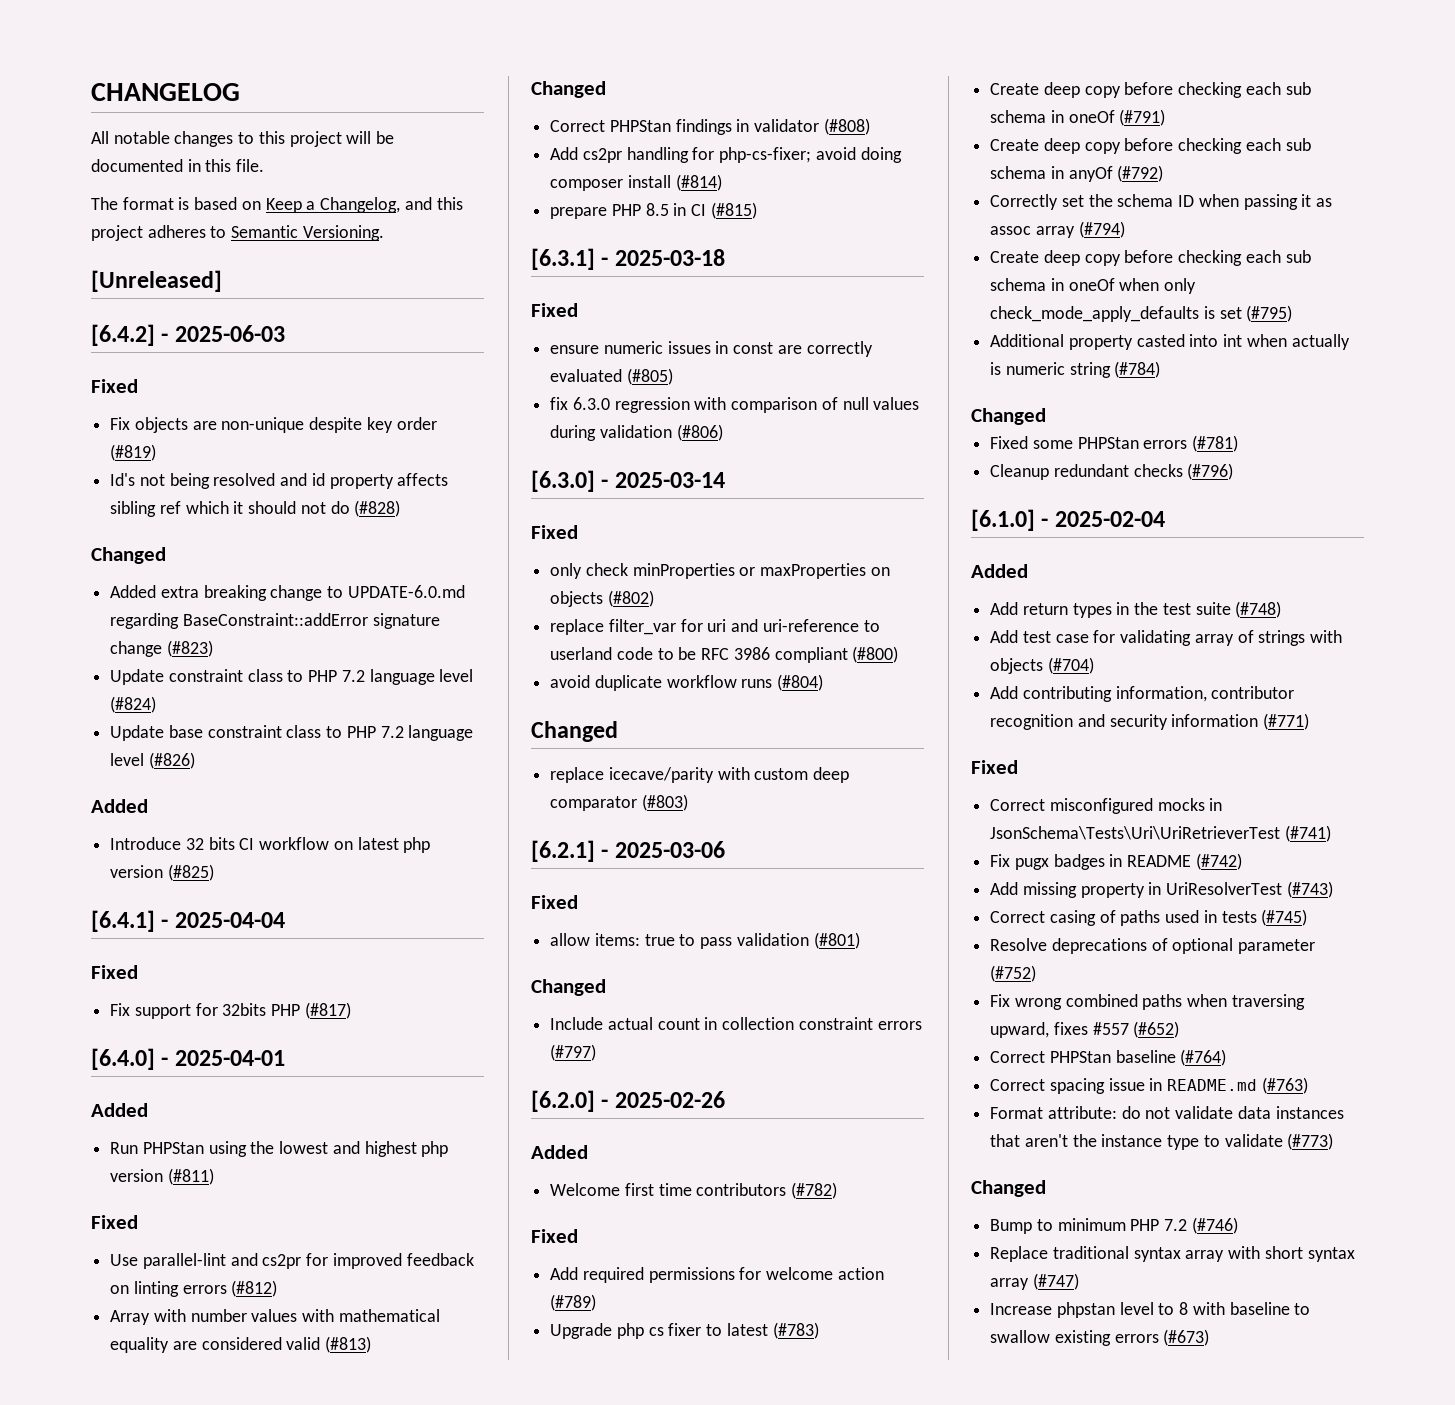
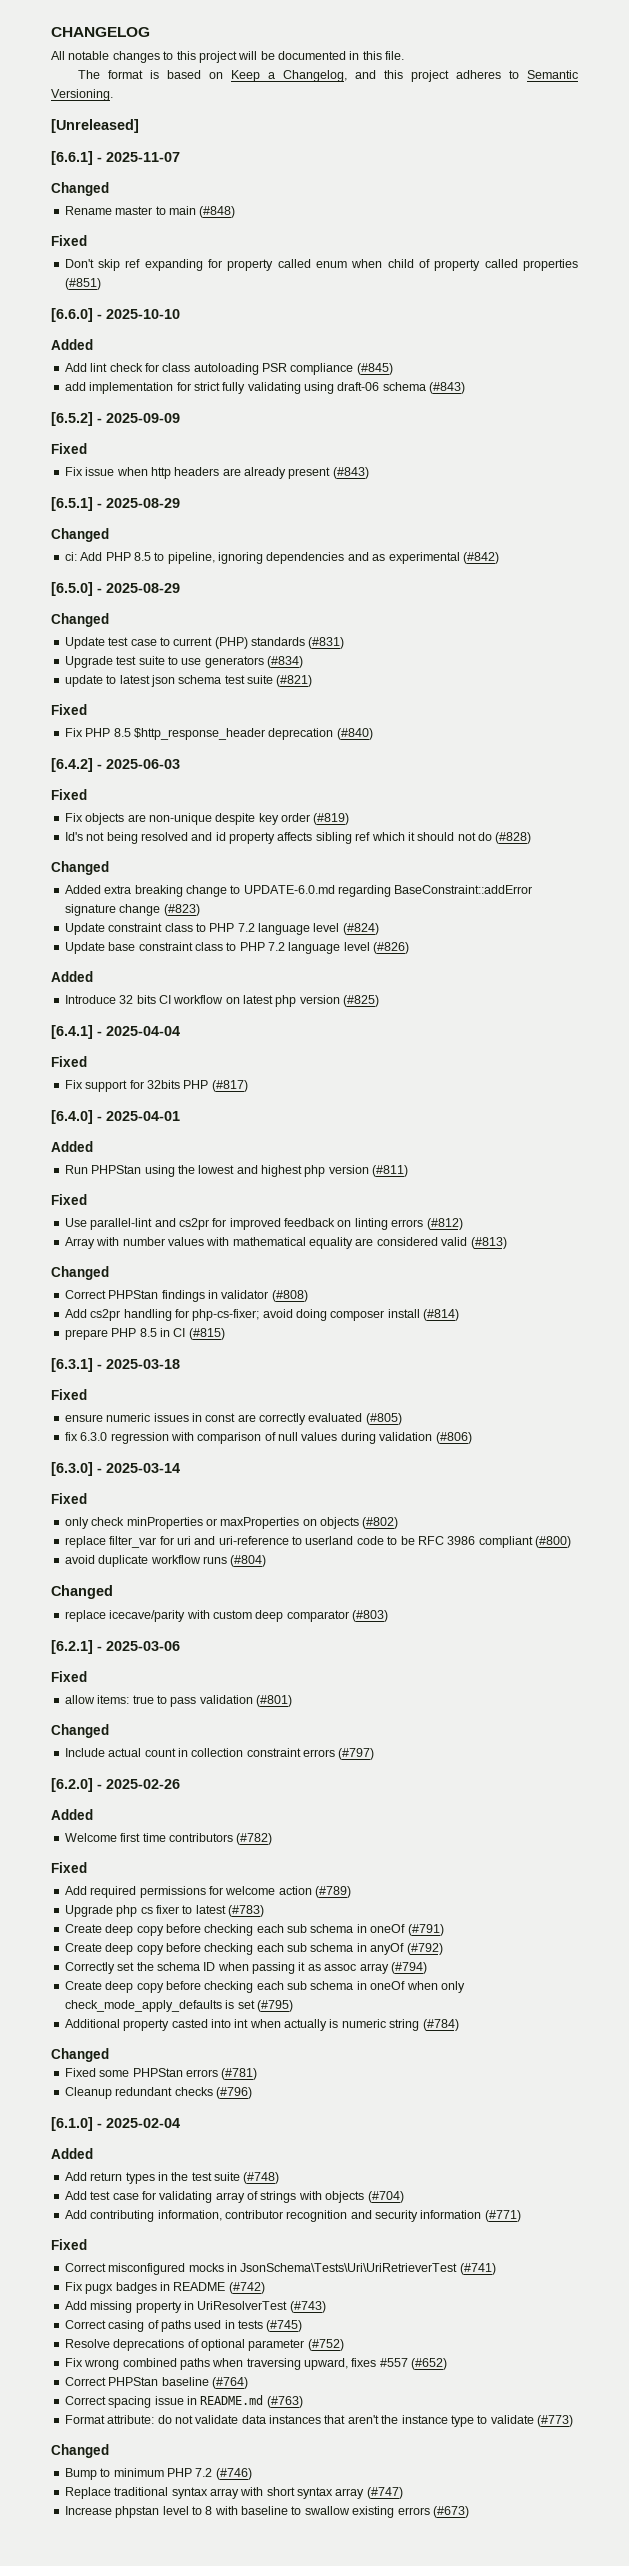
+ [6.6.1] - 2025-11-07
+ Changed
+ Rename master to main (#848)
+ Fixed
+ Don't skip ref expanding for property called enum when child of property called properties (#851)
+ [6.6.0] - 2025-10-10
+ Added
+ Add lint check for class autoloading PSR compliance (#845)
+ add implementation for strict fully validating using draft-06 schema (#843)
+ [6.5.2] - 2025-09-09
+ Fixed
+ Fix issue when http headers are already present (#843)
+ [6.5.1] - 2025-08-29
+ Changed
+ ci: Add PHP 8.5 to pipeline, ignoring dependencies and as experimental (#842)
+ [6.5.0] - 2025-08-29
+ Changed
+ Update test case to current (PHP) standards (#831)
+ Upgrade test suite to use generators (#834)
+ update to latest json schema test suite (#821)
+ Fixed
+ Fix PHP 8.5 $http_response_header deprecation (#840)

